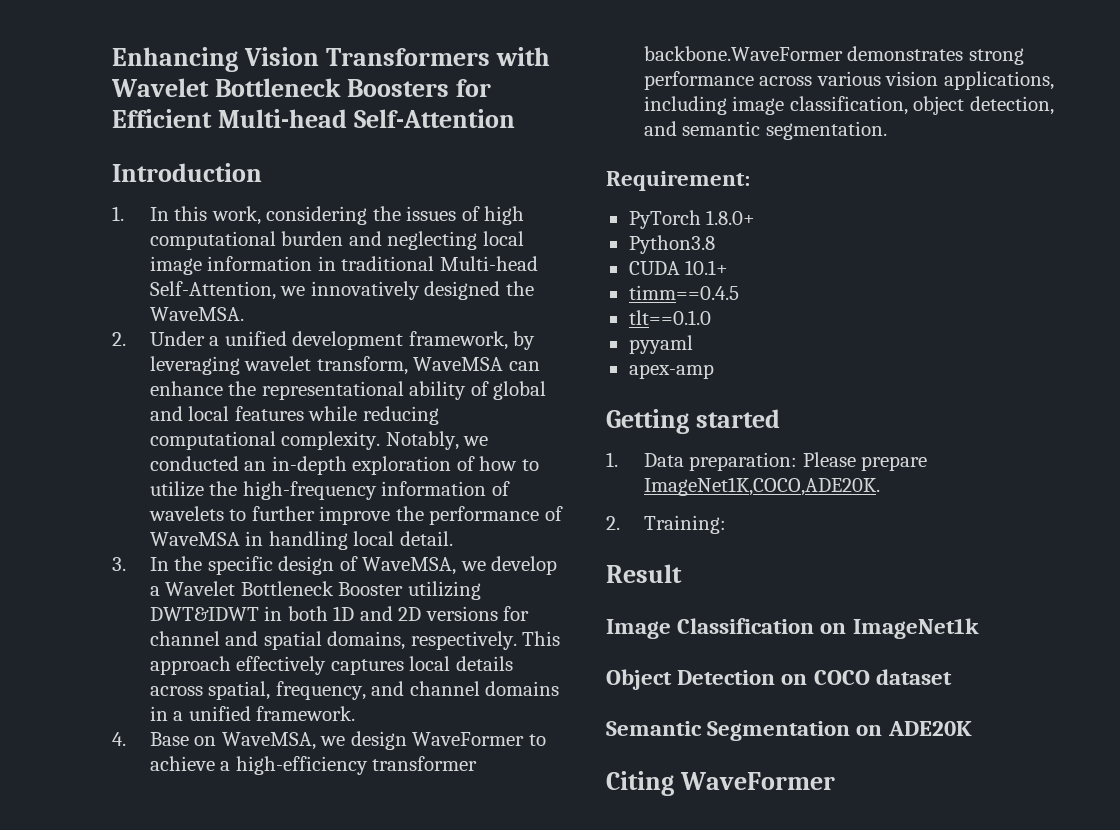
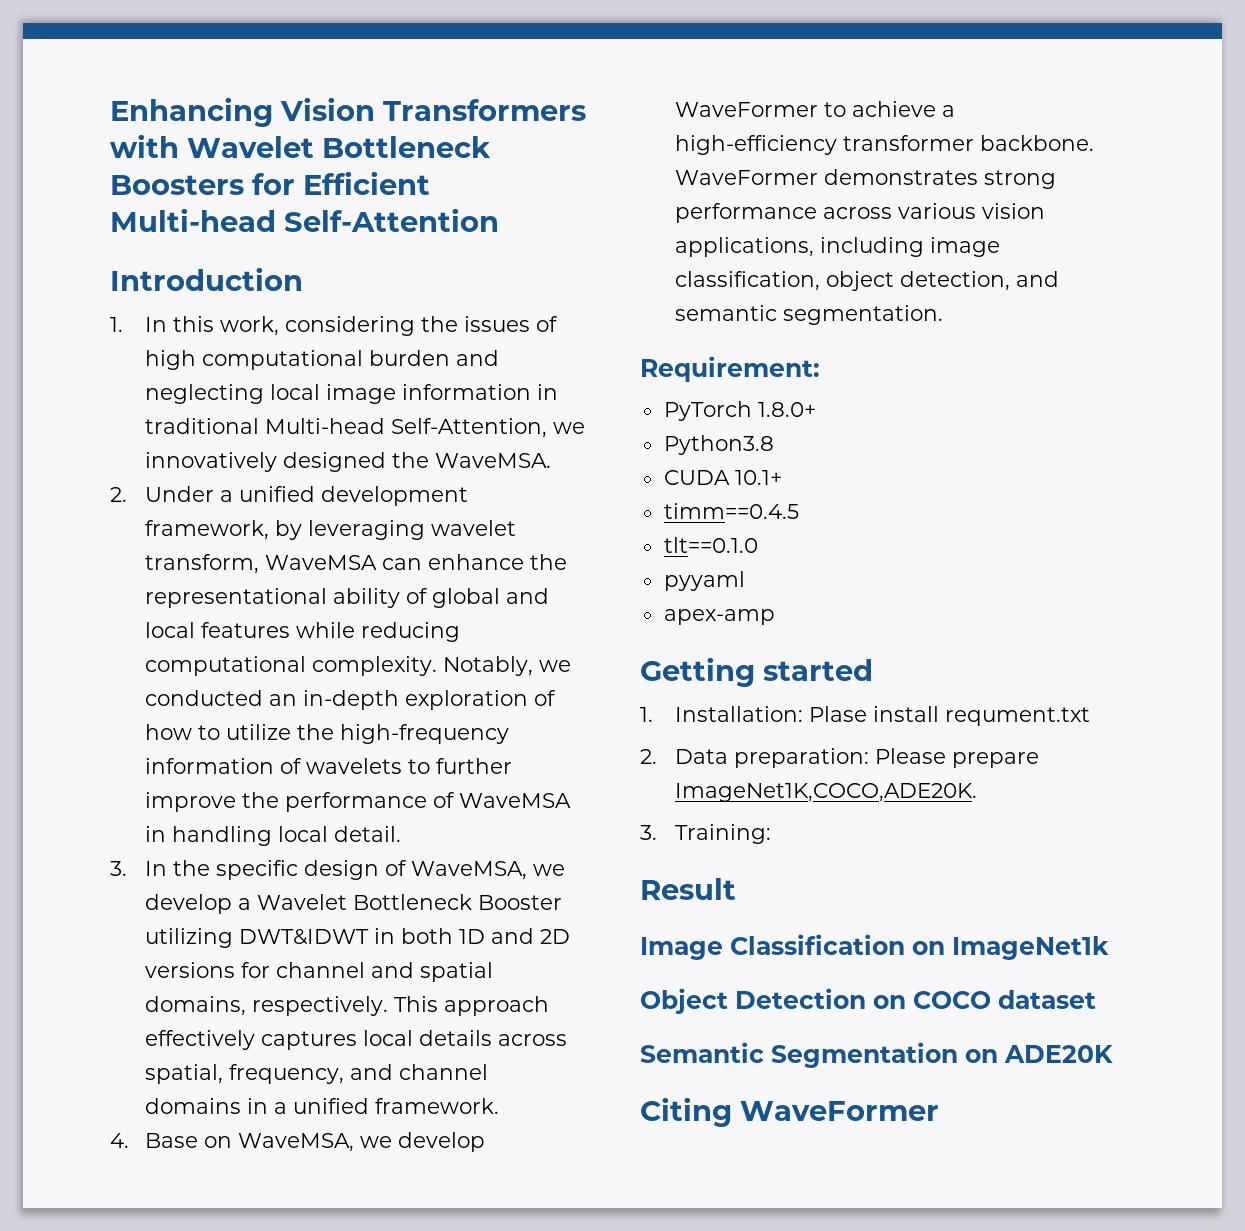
- 4. Base on WaveMSA, we design WaveFormer to achieve a high-efficiency transformer backbone.WaveFormer demonstrates strong performance across various vision applications, including image classification, object detection, and semantic segmentation.
+ 4. Base on WaveMSA, we develop WaveFormer to achieve a high-efficiency transformer backbone. WaveFormer demonstrates strong performance across various vision applications, including image classification, object detection, and semantic segmentation.
- 1. Data preparation: Please prepare ImageNet1K,COCO,ADE20K.
+ 1. Installation: Plase install requment.txt
+ 2. Data preparation: Please prepare ImageNet1K,COCO,ADE20K.
- 2. Training:
+ 3. Training:

